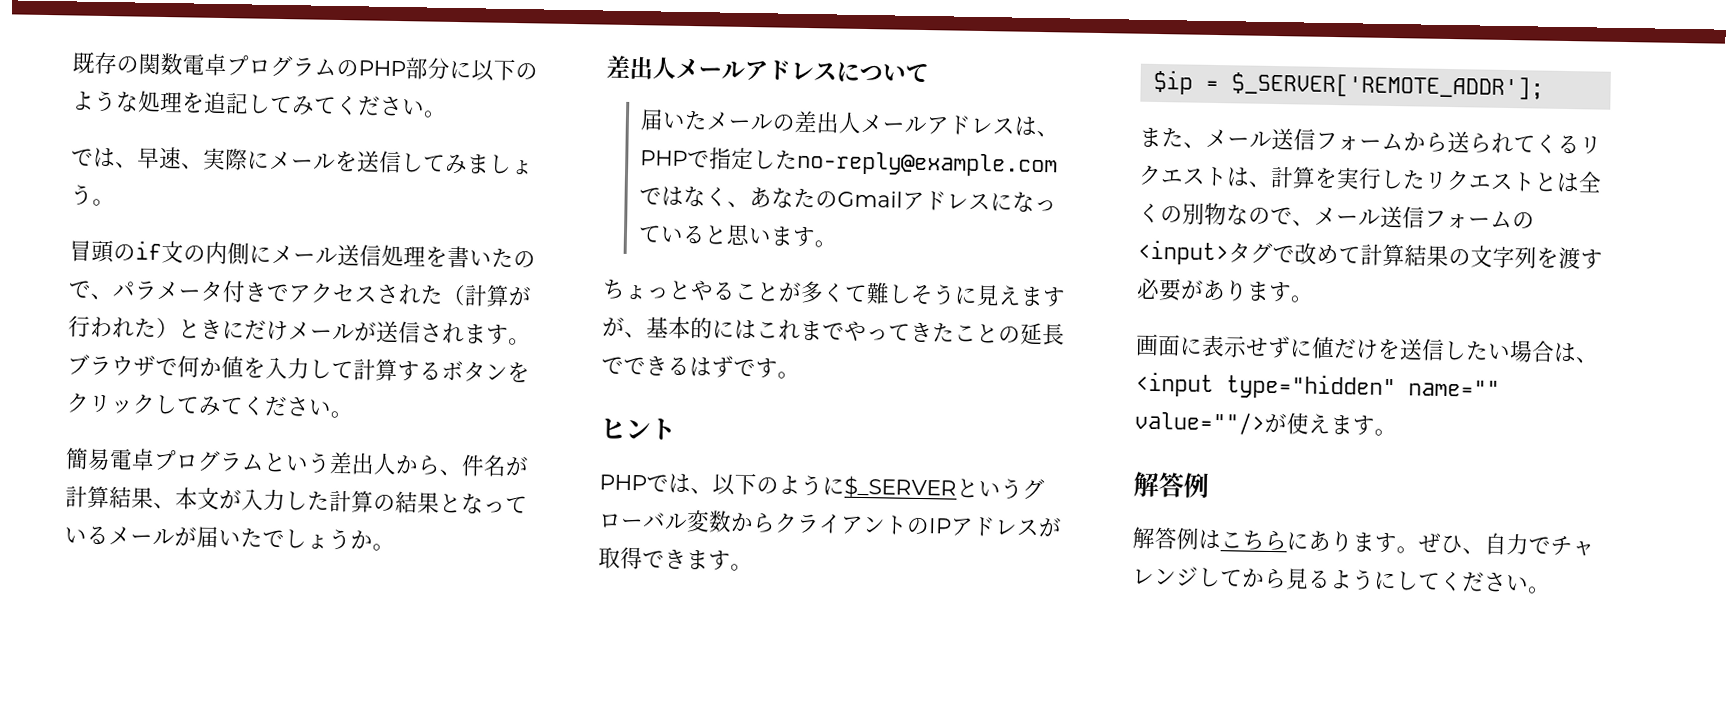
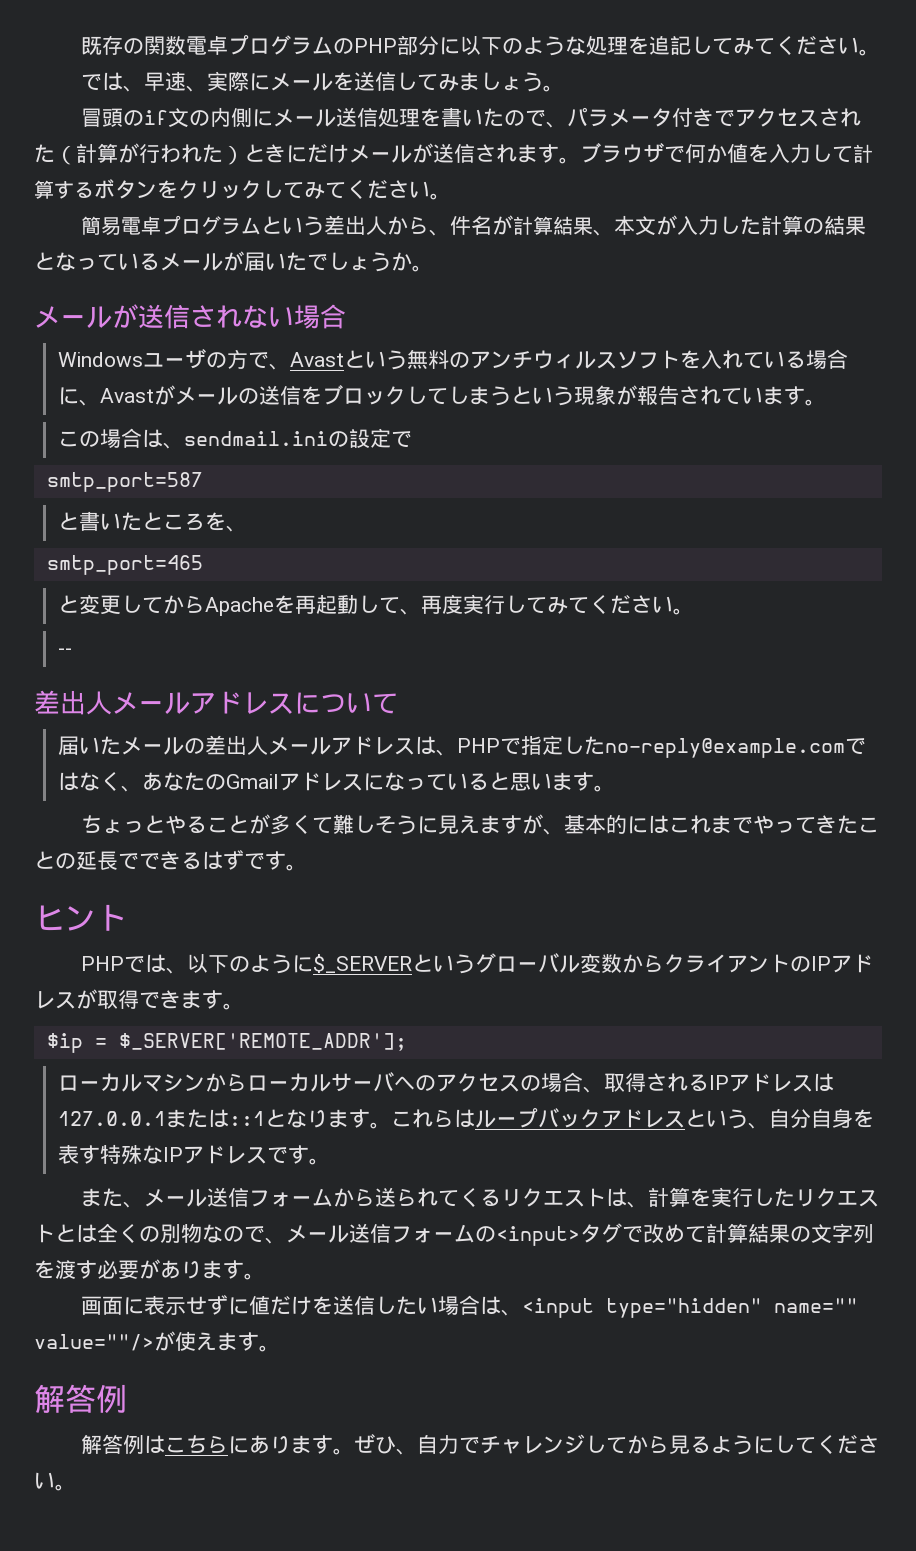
+ メールが送信されない場合
+ Windowsユーザの方で、Avastという無料のアンチウィルスソフトを入れている場合に、Avastがメールの送信をブロックしてしまうという現象が報告されています。
+ この場合は、sendmail.iniの設定で
+ smtp_port=587
+ と書いたところを、
+ smtp_port=465
+ と変更してからApacheを再起動して、再度実行してみてください。
+ --
+ ローカルマシンからローカルサーバへのアクセスの場合、取得されるIPアドレスは127.0.0.1または::1となります。これらはループバックアドレスという、自分自身を表す特殊なIPアドレスです。

